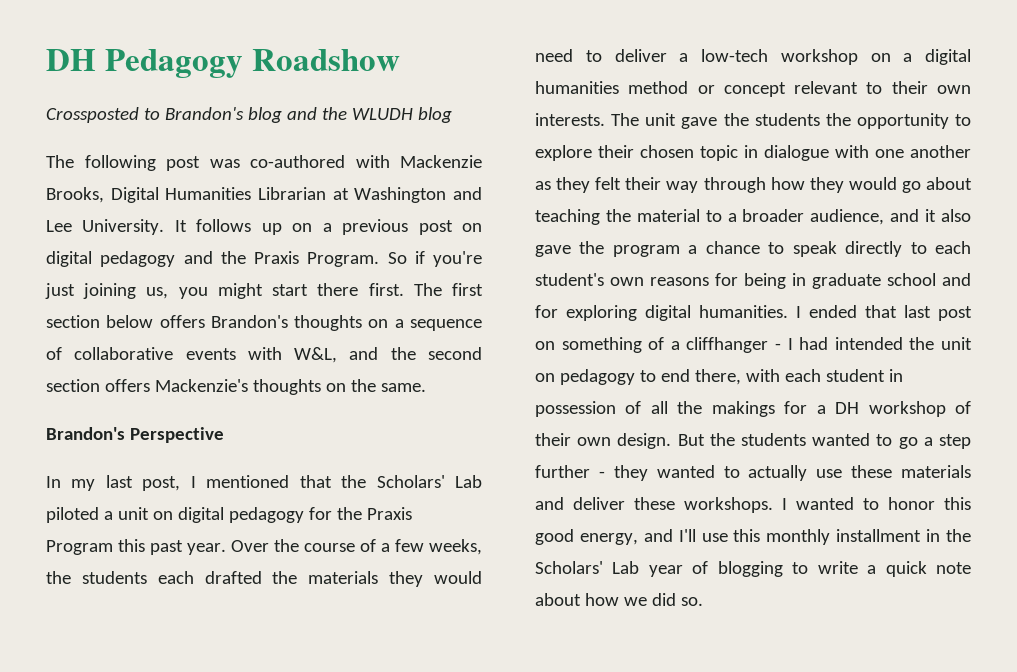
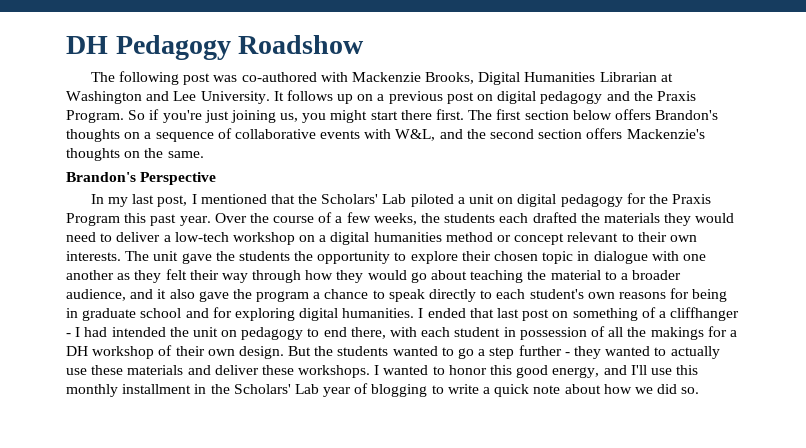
- Crossposted to Brandon's blog and the WLUDH blog

